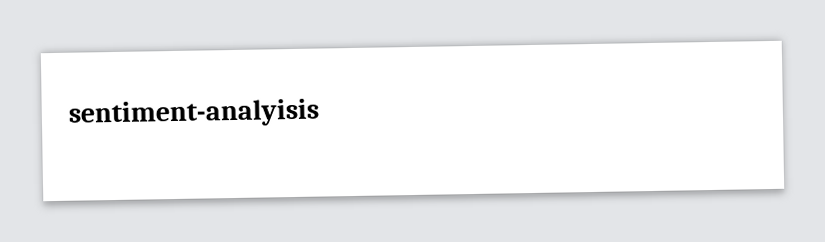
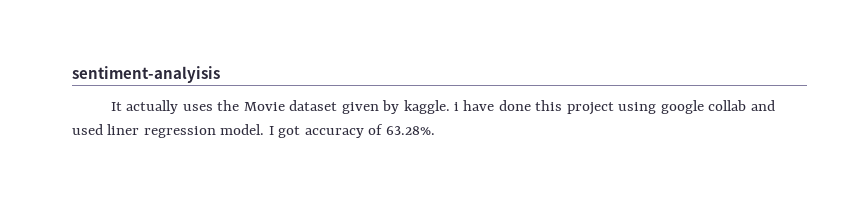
+ It actually uses the Movie dataset given by kaggle. i have done this project using google collab and used liner regression model. I got accuracy of 63.28%.

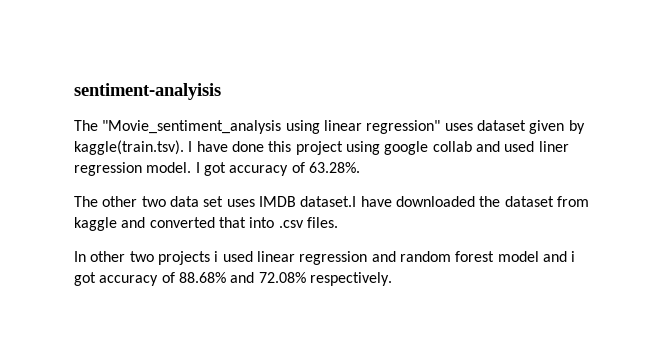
- It actually uses the Movie dataset given by kaggle. i have done this project using google collab and used liner regression model.
+ The "Movie_sentiment_analysis using linear regression" uses dataset given by kaggle(train.tsv). I have done this project using google collab and used liner regression model.
+ The other two data set uses IMDB dataset.I have downloaded the dataset from kaggle and converted that into .csv files.
+ In other two projects i used linear regression and random forest model and i got accuracy of 88.68% and 72.08% respectively.

